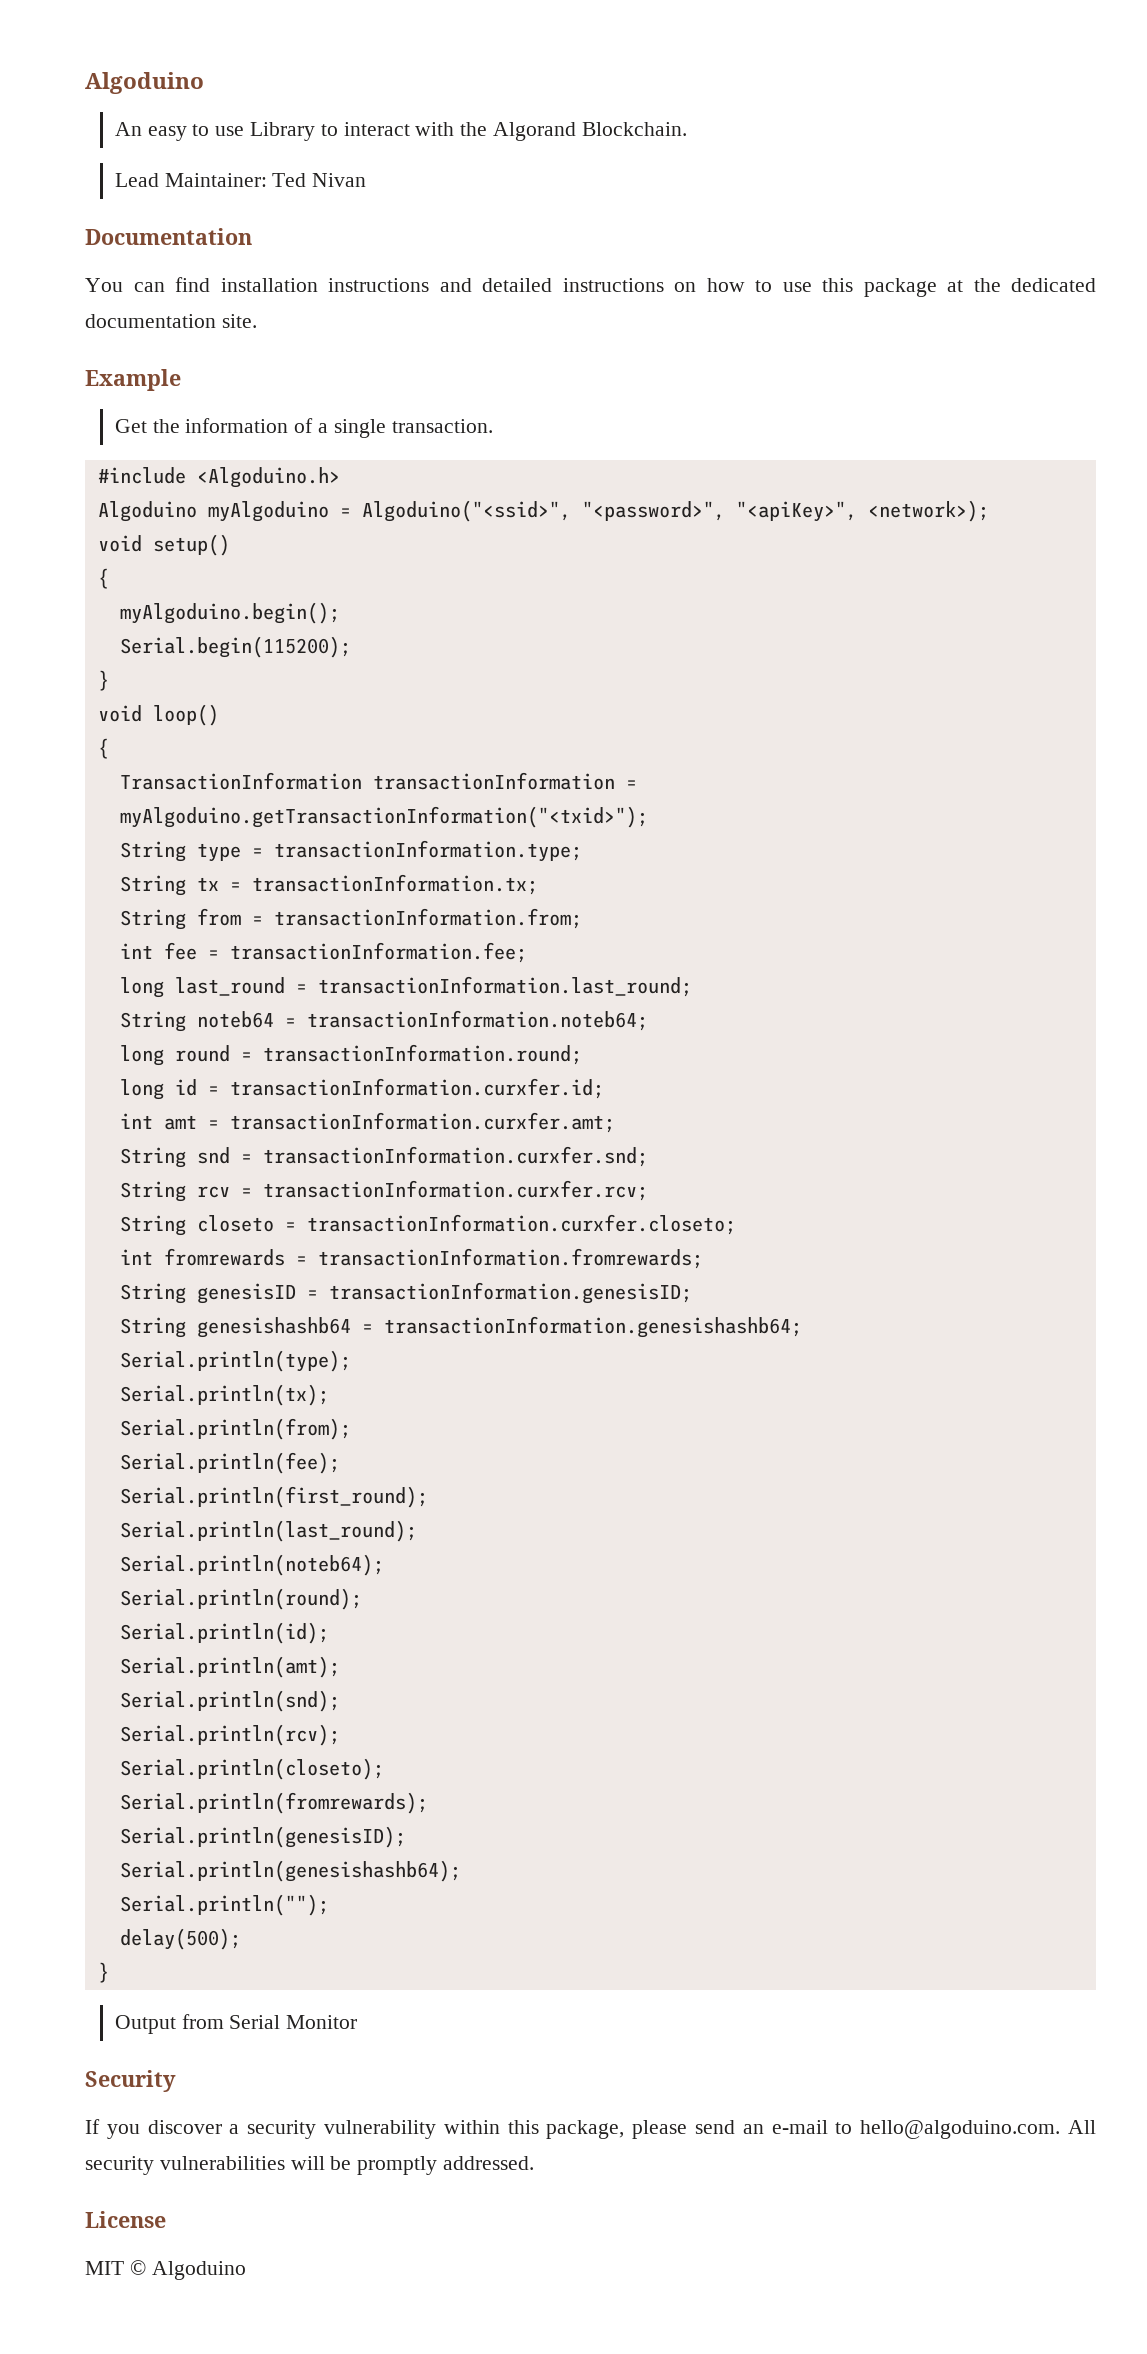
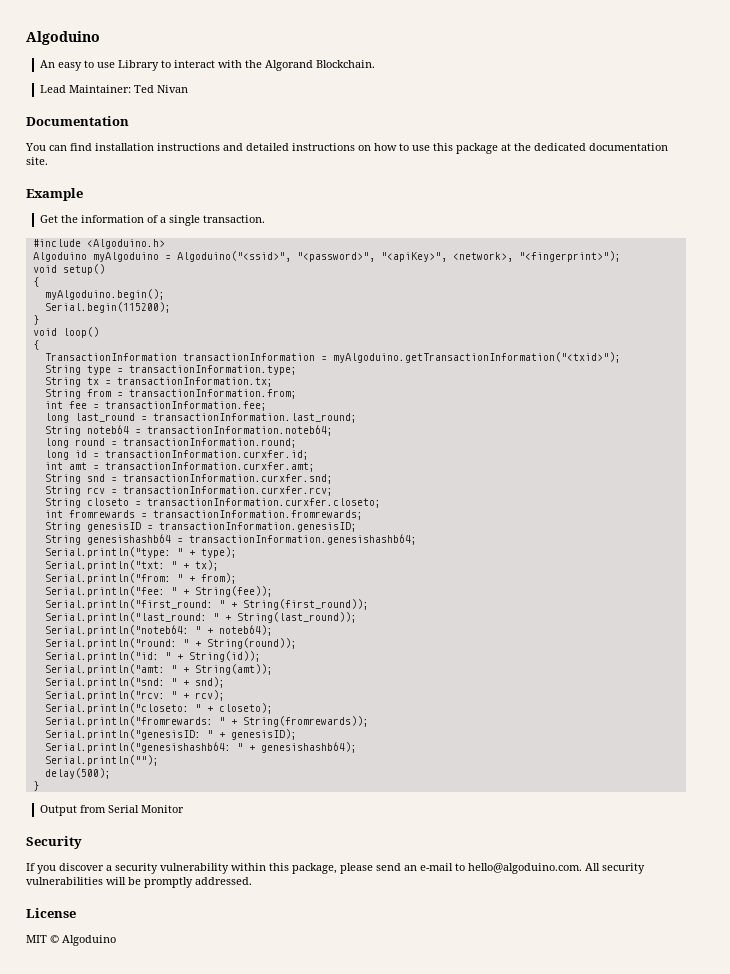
- Algoduino myAlgoduino = Algoduino("<ssid>", "<password>", "<apiKey>", <network>);
+ Algoduino myAlgoduino = Algoduino("<ssid>", "<password>", "<apiKey>", <network>, "<fingerprint>");
- Serial.println(type);
- Serial.println(tx);
- Serial.println(from);
- Serial.println(fee);
- Serial.println(first_round);
- Serial.println(last_round);
- Serial.println(noteb64);
- Serial.println(round);
- Serial.println(id);
- Serial.println(amt);
- Serial.println(snd);
- Serial.println(rcv);
- Serial.println(closeto);
- Serial.println(fromrewards);
- Serial.println(genesisID);
- Serial.println(genesishashb64);
+ Serial.println("type: " + type);
+ Serial.println("txt: " + tx);
+ Serial.println("from: " + from);
+ Serial.println("fee: " + String(fee));
+ Serial.println("first_round: " + String(first_round));
+ Serial.println("last_round: " + String(last_round));
+ Serial.println("noteb64: " + noteb64);
+ Serial.println("round: " + String(round));
+ Serial.println("id: " + String(id));
+ Serial.println("amt: " + String(amt));
+ Serial.println("snd: " + snd);
+ Serial.println("rcv: " + rcv);
+ Serial.println("closeto: " + closeto);
+ Serial.println("fromrewards: " + String(fromrewards));
+ Serial.println("genesisID: " + genesisID);
+ Serial.println("genesishashb64: " + genesishashb64);

